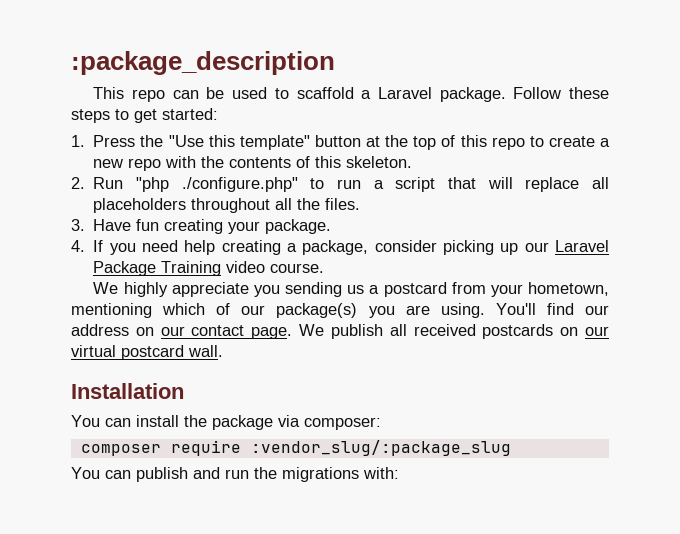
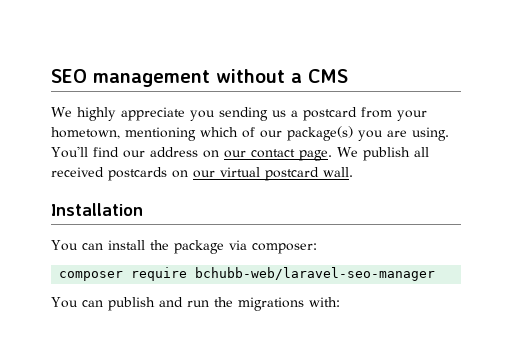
- :package_description
- This repo can be used to scaffold a Laravel package. Follow these steps to get started:
- 1. Press the "Use this template" button at the top of this repo to create a new repo with the contents of this skeleton.
- 2. Run "php ./configure.php" to run a script that will replace all placeholders throughout all the files.
- 3. Have fun creating your package.
- 4. If you need help creating a package, consider picking up our Laravel Package Training video course.
+ SEO management without a CMS
- composer require :vendor_slug/:package_slug
+ composer require bchubb-web/laravel-seo-manager

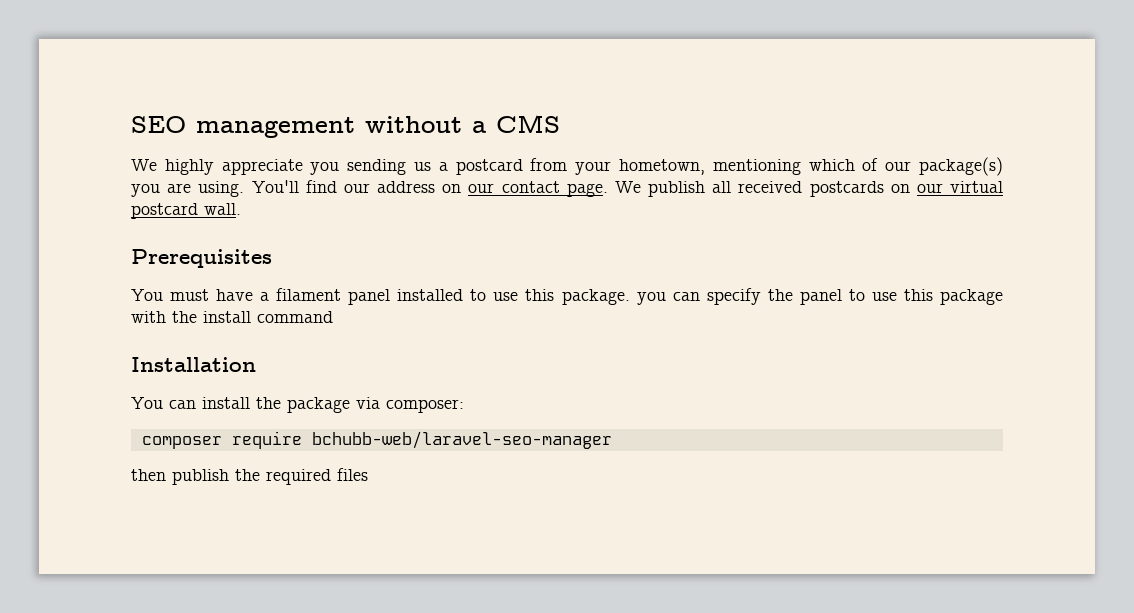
+ Prerequisites
+ You must have a filament panel installed to use this package. you can specify the panel to use this package with the install command
- You can publish and run the migrations with:
+ then publish the required files

